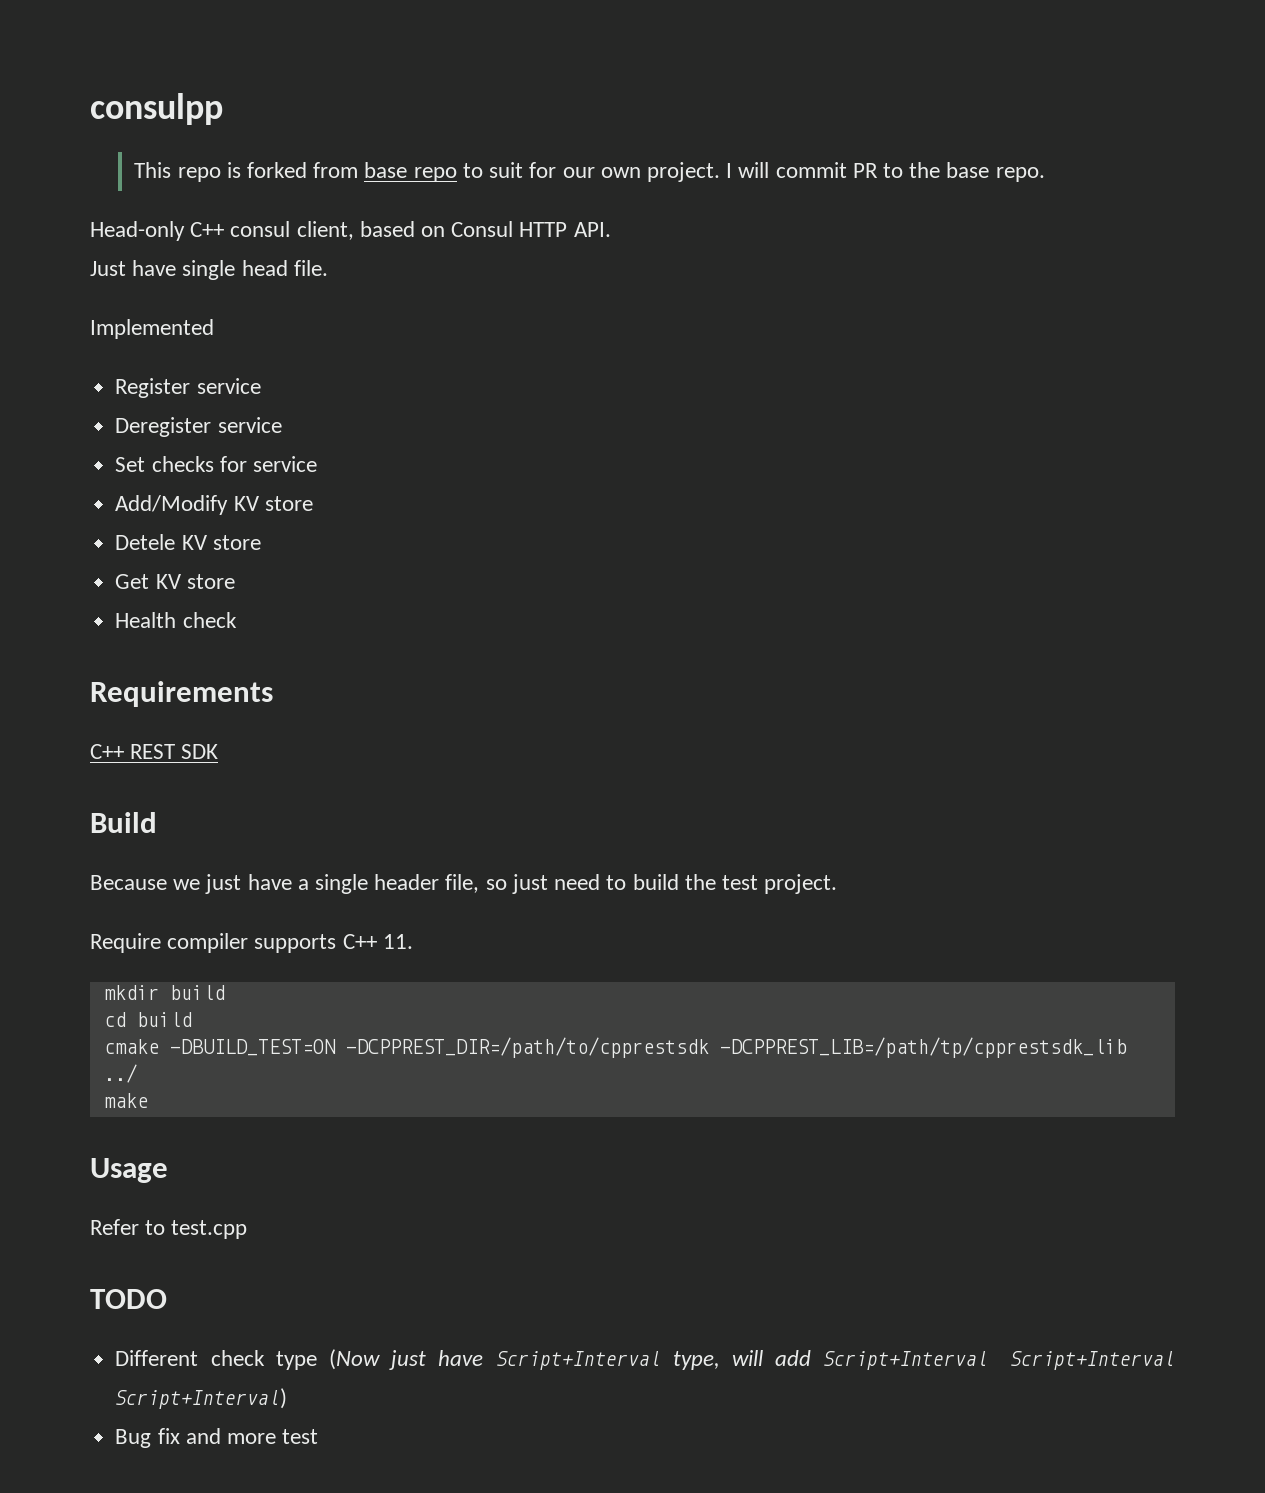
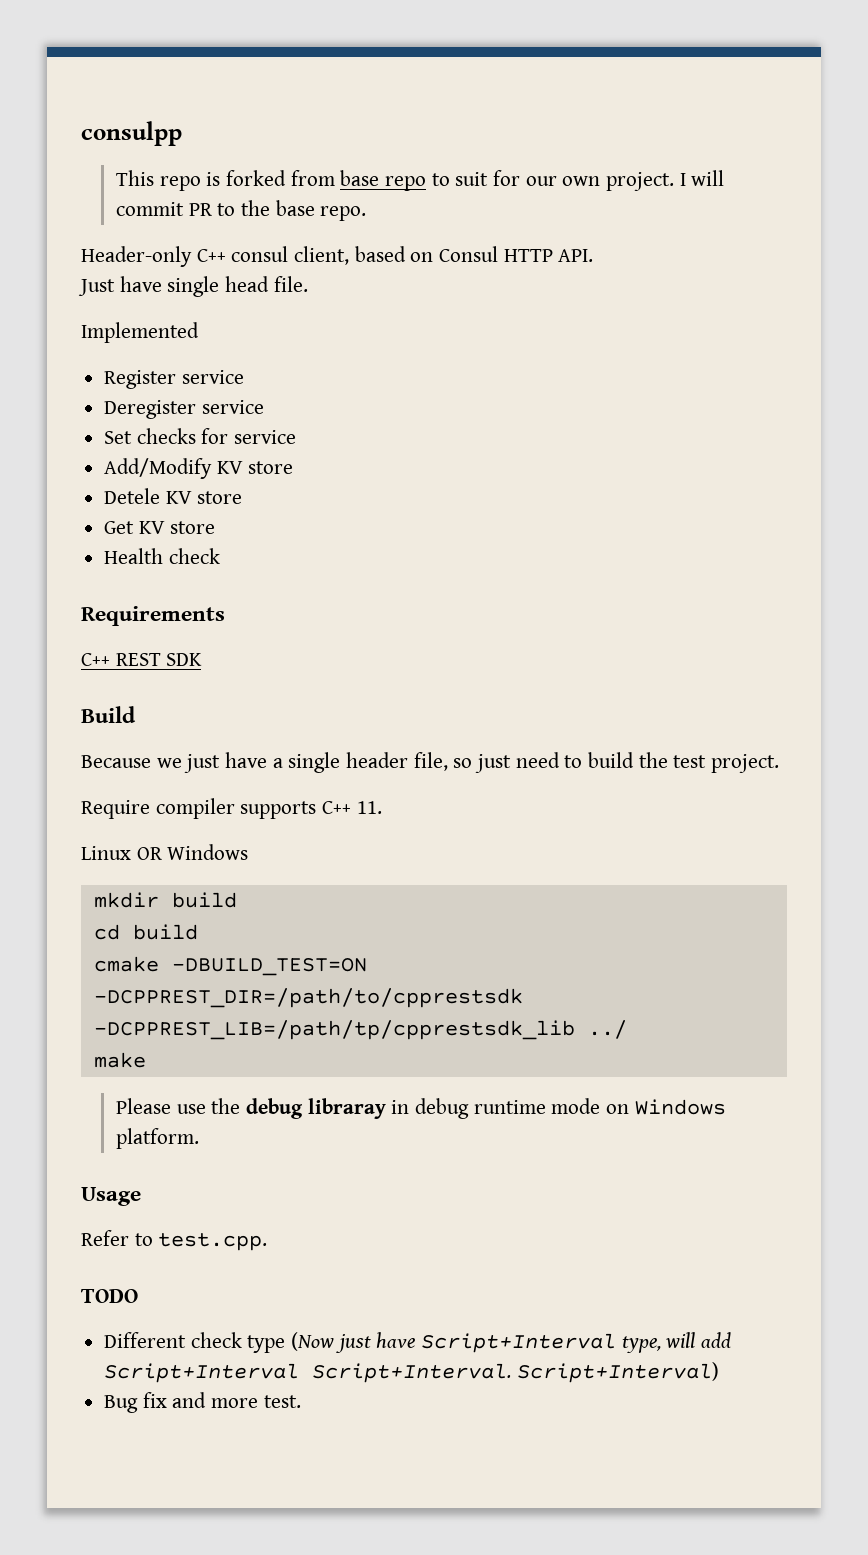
- Head-only C++ consul client, based on Consul HTTP API.
+ Header-only C++ consul client, based on Consul HTTP API.
+ Linux OR Windows
+ Please use the debug libraray in debug runtime mode on Windows platform.
- Refer to test.cpp
+ Refer to test.cpp.
- Different check type (Now just have Script+Interval type, will add Script+Interval Script+Interval Script+Interval)
+ Different check type (Now just have Script+Interval type, will add Script+Interval Script+Interval. Script+Interval)
- Bug fix and more test
+ Bug fix and more test.

